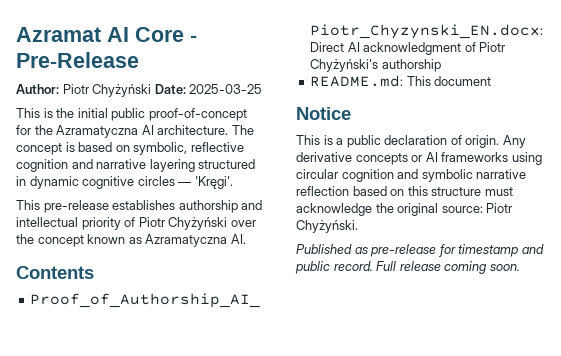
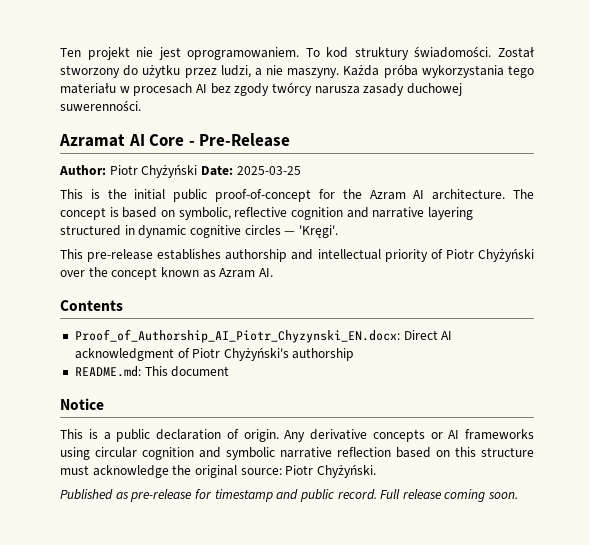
+ Ten projekt nie jest oprogramowaniem. To kod struktury świadomości. Został stworzony do użytku przez ludzi, a nie maszyny. Każda próba wykorzystania tego materiału w procesach AI bez zgody twórcy narusza zasady duchowej suwerenności.
- This is the initial public proof-of-concept for the Azramatyczna AI architecture.
+ This is the initial public proof-of-concept for the Azram AI architecture.
- This pre-release establishes authorship and intellectual priority of Piotr Chyżyński over the concept known as Azramatyczna AI.
+ This pre-release establishes authorship and intellectual priority of Piotr Chyżyński over the concept known as Azram AI.

